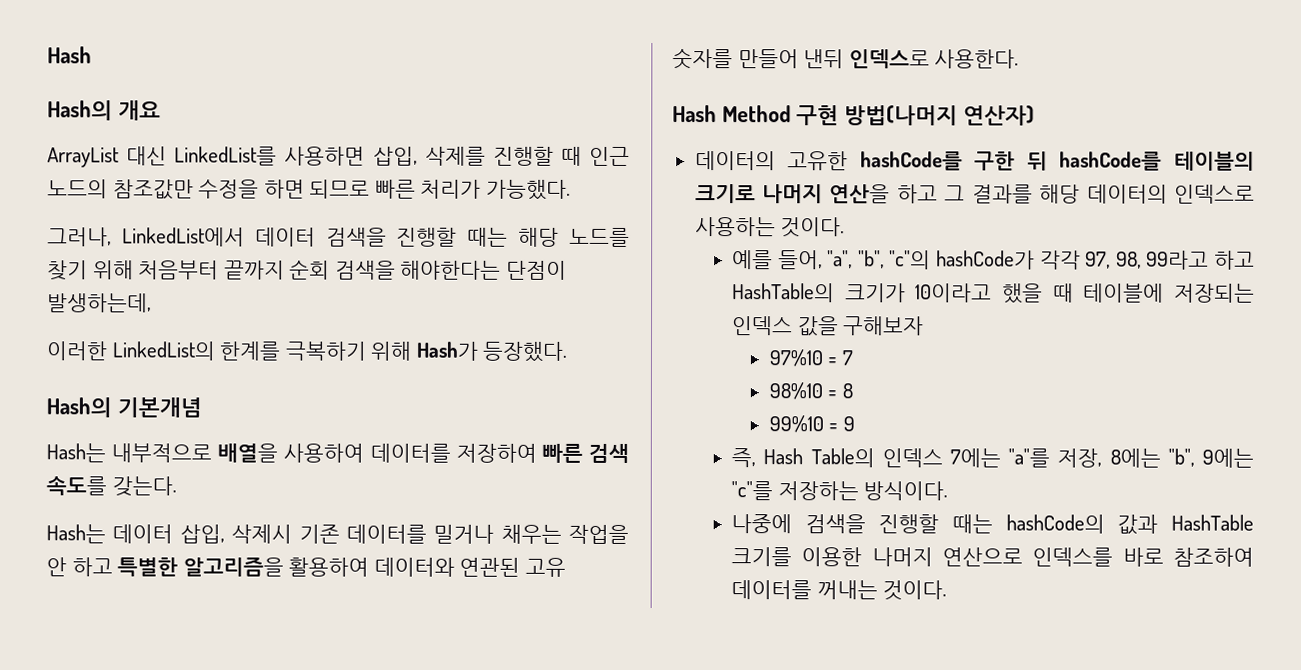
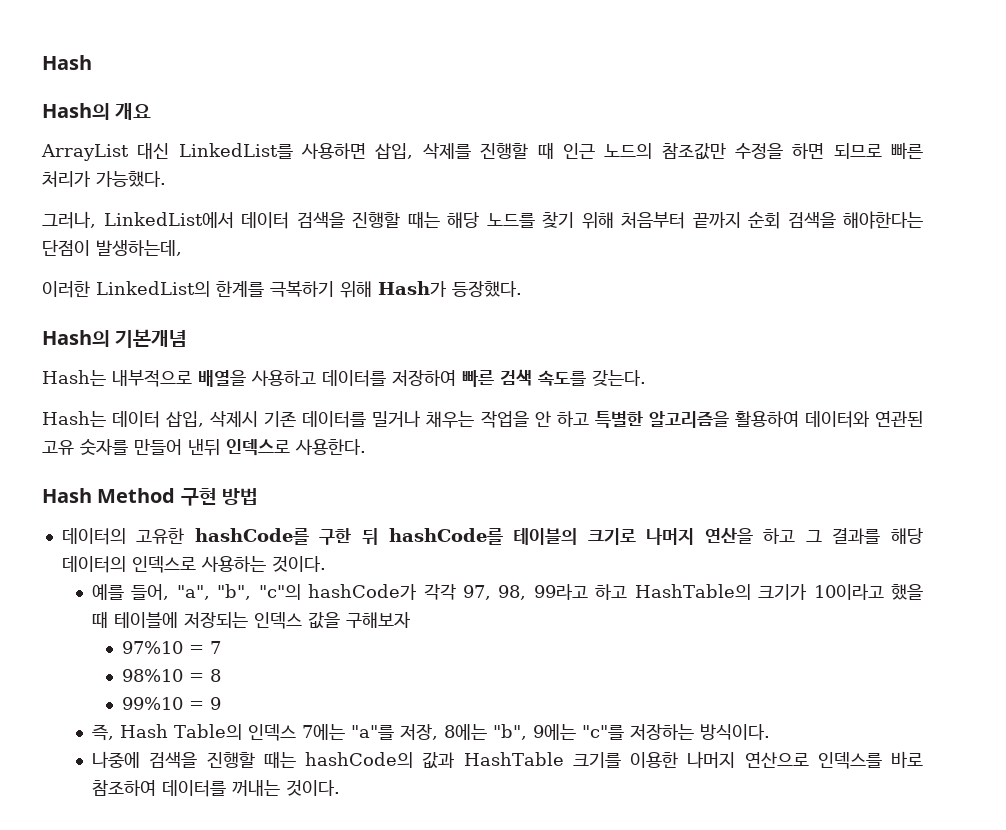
- Hash는 내부적으로 배열을 사용하여 데이터를 저장하여 빠른 검색 속도를 갖는다.
+ Hash는 내부적으로 배열을 사용하고 데이터를 저장하여 빠른 검색 속도를 갖는다.
- Hash Method 구현 방법(나머지 연산자)
+ Hash Method 구현 방법

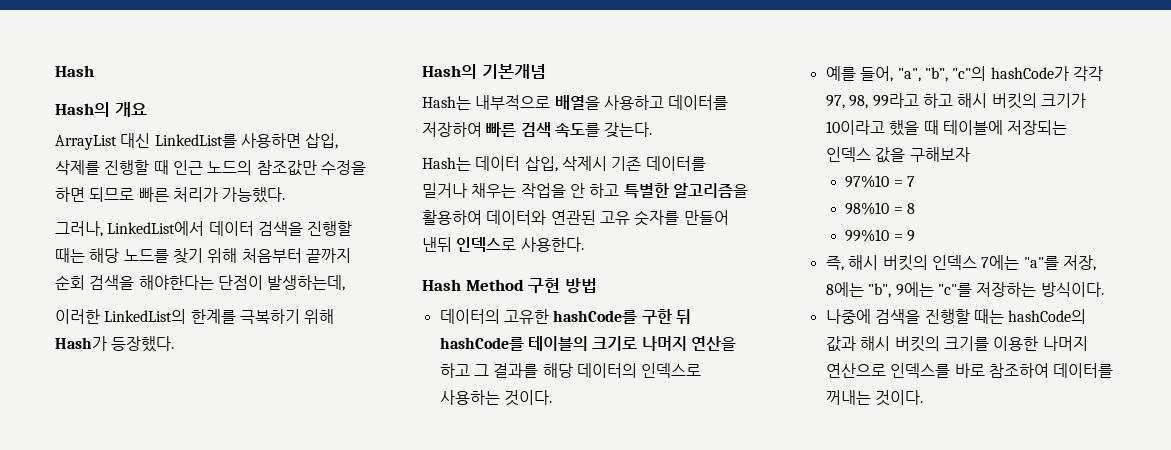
- 예를 들어, "a", "b", "c"의 hashCode가 각각 97, 98, 99라고 하고 HashTable의 크기가 10이라고 했을 때 테이블에 저장되는 인덱스 값을 구해보자
+ 예를 들어, "a", "b", "c"의 hashCode가 각각 97, 98, 99라고 하고 해시 버킷의 크기가 10이라고 했을 때 테이블에 저장되는 인덱스 값을 구해보자
- 즉, Hash Table의 인덱스 7에는 "a"를 저장, 8에는 "b", 9에는 "c"를 저장하는 방식이다.
+ 즉, 해시 버킷의 인덱스 7에는 "a"를 저장, 8에는 "b", 9에는 "c"를 저장하는 방식이다.
- 나중에 검색을 진행할 때는 hashCode의 값과 HashTable 크기를 이용한 나머지 연산으로 인덱스를 바로 참조하여 데이터를 꺼내는 것이다.
+ 나중에 검색을 진행할 때는 hashCode의 값과 해시 버킷의 크기를 이용한 나머지 연산으로 인덱스를 바로 참조하여 데이터를 꺼내는 것이다.

